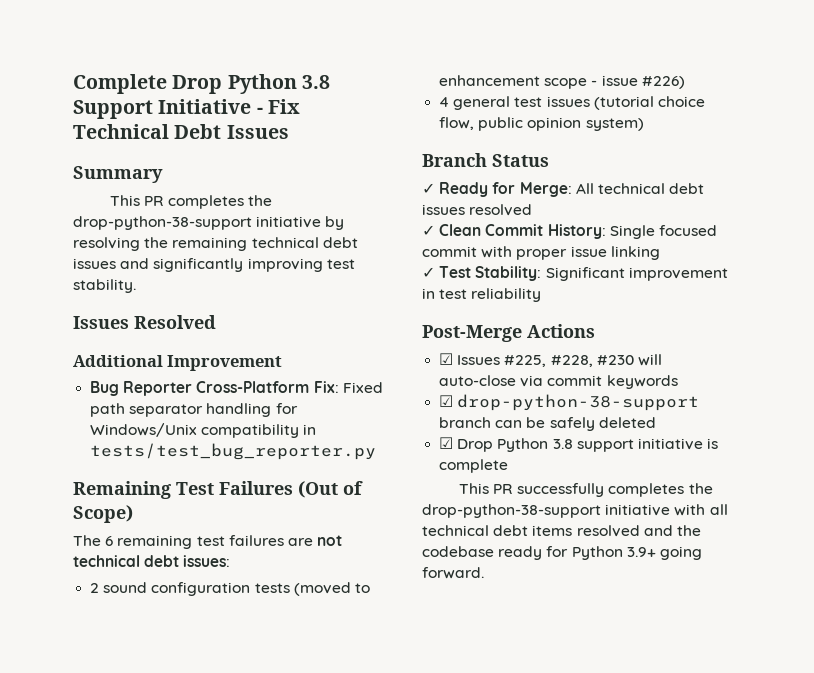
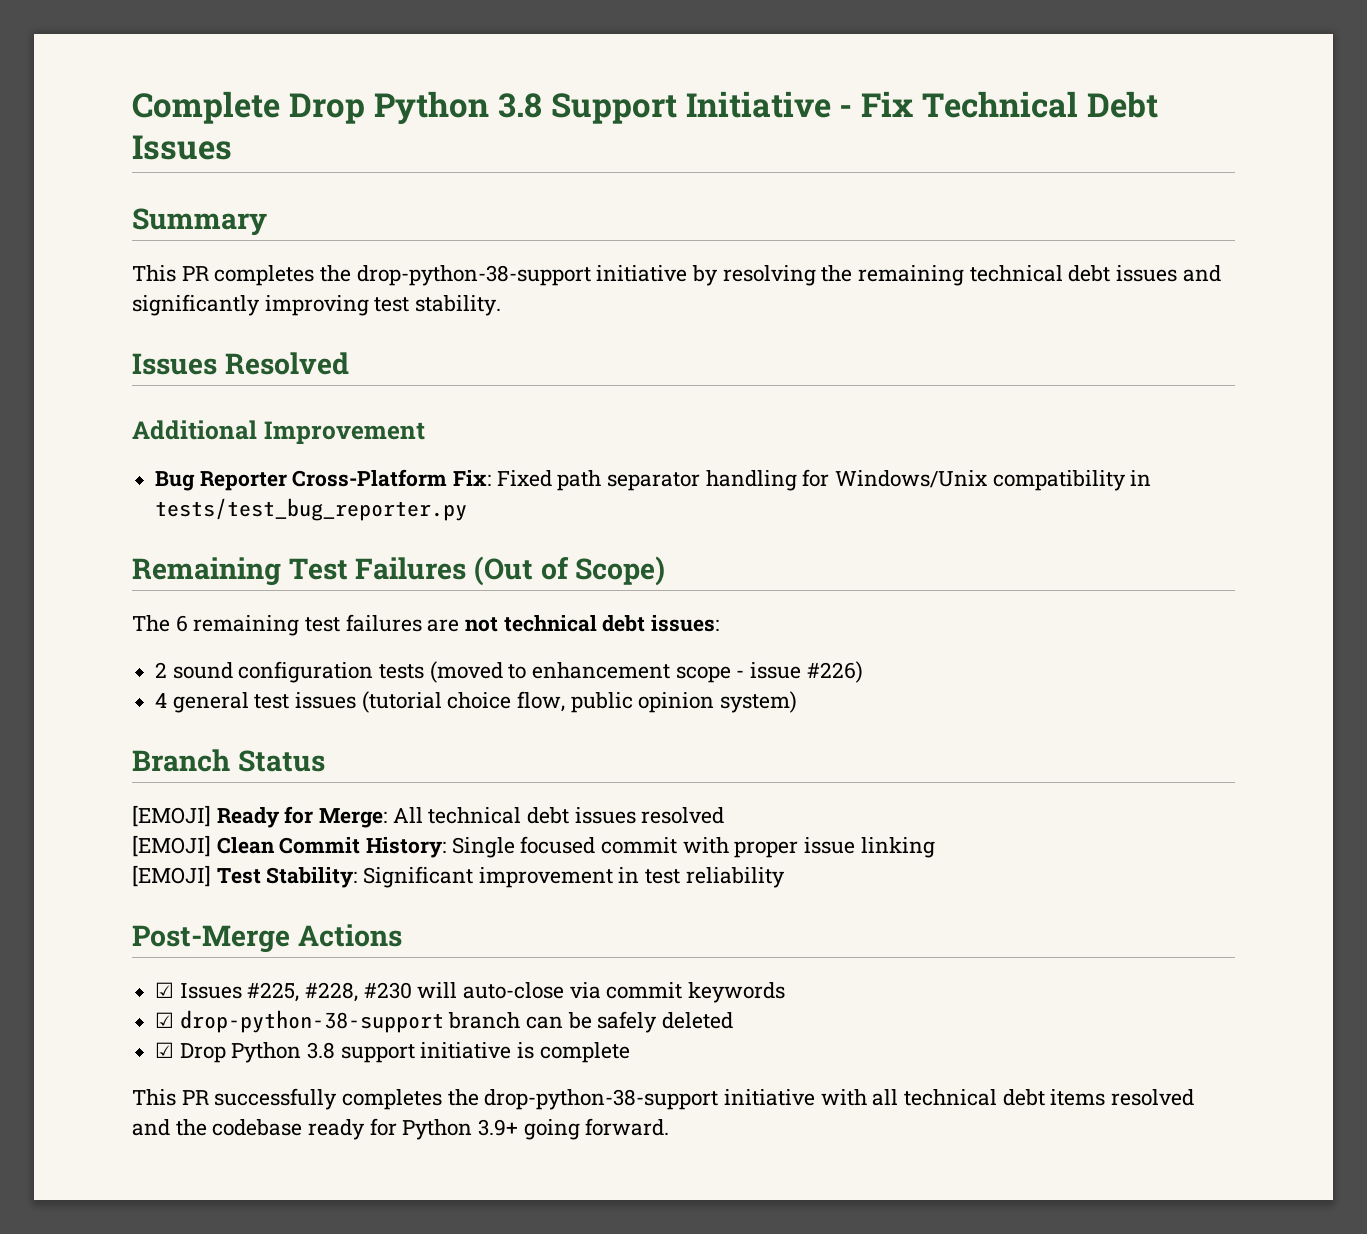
- ✓ Ready for Merge: All technical debt issues resolved
+ [EMOJI] Ready for Merge: All technical debt issues resolved
- ✓ Clean Commit History: Single focused commit with proper issue linking
+ [EMOJI] Clean Commit History: Single focused commit with proper issue linking
- ✓ Test Stability: Significant improvement in test reliability
+ [EMOJI] Test Stability: Significant improvement in test reliability

